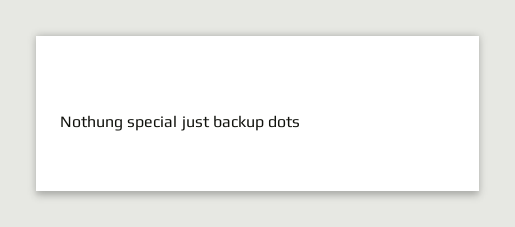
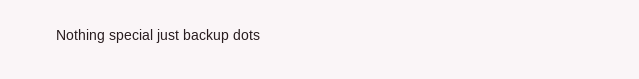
- Nothung special just backup dots
+ Nothing special just backup dots

